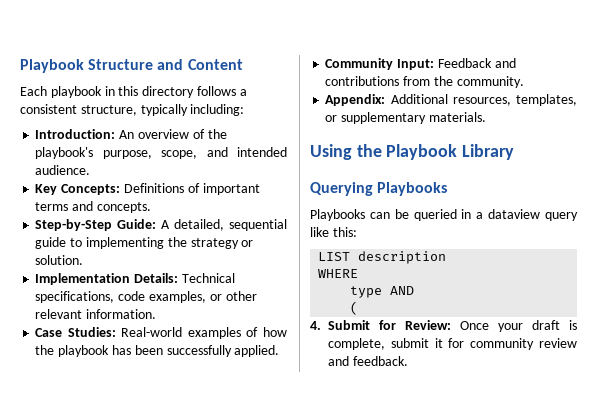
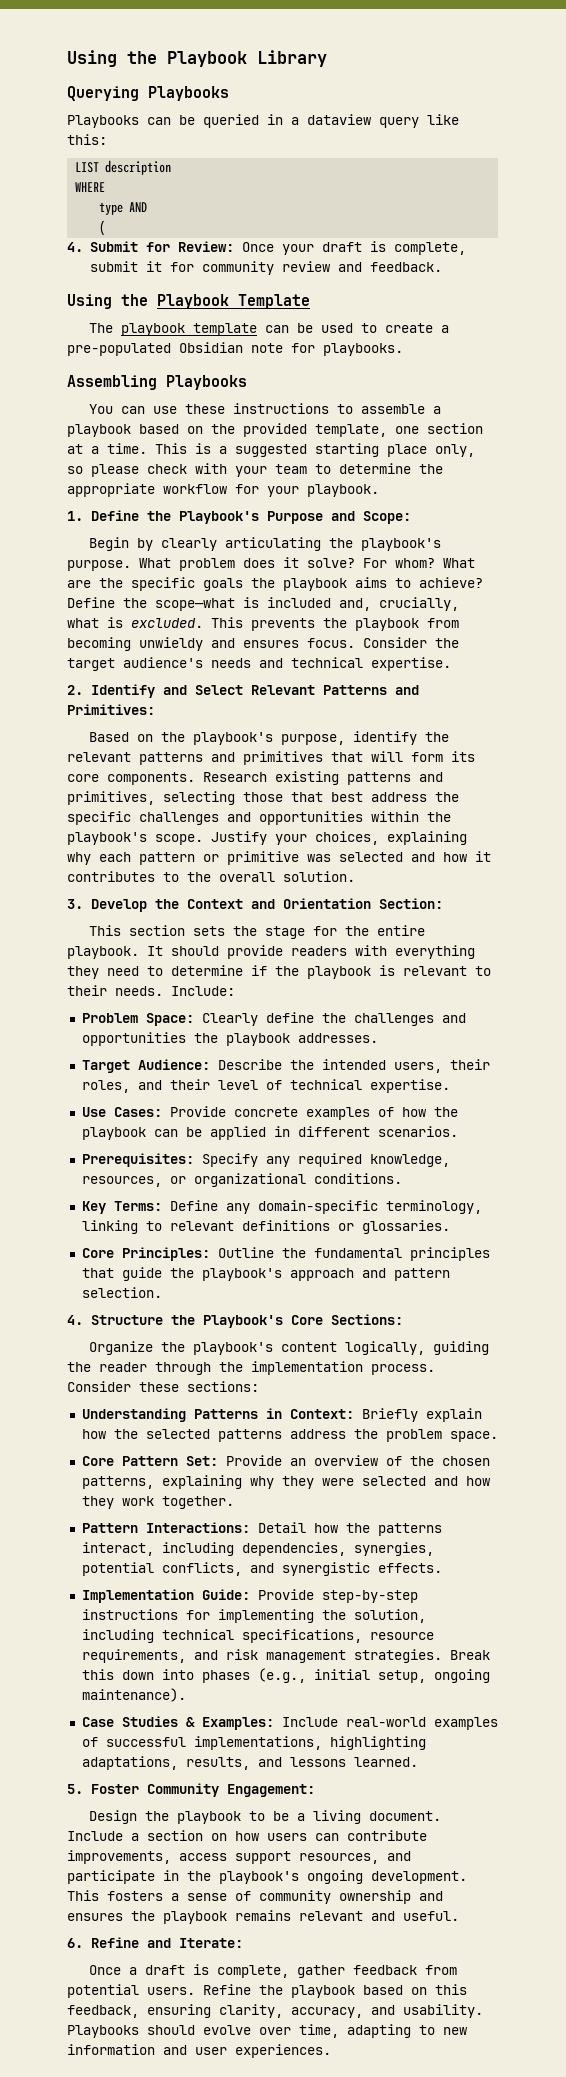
- Playbook Structure and Content
- Each playbook in this directory follows a consistent structure, typically including:
- Introduction: An overview of the playbook's purpose, scope, and intended audience.
- Key Concepts: Definitions of important terms and concepts.
- Step-by-Step Guide: A detailed, sequential guide to implementing the strategy or solution.
- Implementation Details: Technical specifications, code examples, or other relevant information.
- Case Studies: Real-world examples of how the playbook has been successfully applied.
- Community Input: Feedback and contributions from the community.
- Appendix: Additional resources, templates, or supplementary materials.
+ Using the Playbook Template
+ The playbook template can be used to create a pre-populated Obsidian note for playbooks.
+ Assembling Playbooks
+ You can use these instructions to assemble a playbook based on the provided template, one section at a time. This is a suggested starting place only, so please check with your team to determine the appropriate workflow for your playbook.
+ 1. Define the Playbook's Purpose and Scope:
+ Begin by clearly articulating the playbook's purpose. What problem does it solve? For whom? What are the specific goals the playbook aims to achieve? Define the scope—what is included and, crucially, what is excluded. This prevents the playbook from becoming unwieldy and ensures focus. Consider the target audience's needs and technical expertise.
+ 2. Identify and Select Relevant Patterns and Primitives:
+ Based on the playbook's purpose, identify the relevant patterns and primitives that will form its core components. Research existing patterns and primitives, selecting those that best address the specific challenges and opportunities within the playbook's scope. Justify your choices, explaining why each pattern or primitive was selected and how it contributes to the overall solution.
+ 3. Develop the Context and Orientation Section:
+ This section sets the stage for the entire playbook. It should provide readers with everything they need to determine if the playbook is relevant to their needs. Include:
+ Problem Space: Clearly define the challenges and opportunities the playbook addresses.
+ Target Audience: Describe the intended users, their roles, and their level of technical expertise.
+ Use Cases: Provide concrete examples of how the playbook can be applied in different scenarios.
+ Prerequisites: Specify any required knowledge, resources, or organizational conditions.
+ Key Terms: Define any domain-specific terminology, linking to relevant definitions or glossaries.
+ Core Principles: Outline the fundamental principles that guide the playbook's approach and pattern selection.
+ 4. Structure the Playbook's Core Sections:
+ Organize the playbook's content logically, guiding the reader through the implementation process. Consider these sections:
+ Understanding Patterns in Context: Briefly explain how the selected patterns address the problem space.
+ Core Pattern Set: Provide an overview of the chosen patterns, explaining why they were selected and how they work together.
+ Pattern Interactions: Detail how the patterns interact, including dependencies, synergies, potential conflicts, and synergistic effects.
+ Implementation Guide: Provide step-by-step instructions for implementing the solution, including technical specifications, resource requirements, and risk management strategies. Break this down into phases (e.g., initial setup, ongoing maintenance).
+ Case Studies & Examples: Include real-world examples of successful implementations, highlighting adaptations, results, and lessons learned.
+ 5. Foster Community Engagement:
+ Design the playbook to be a living document. Include a section on how users can contribute improvements, access support resources, and participate in the playbook's ongoing development. This fosters a sense of community ownership and ensures the playbook remains relevant and useful.
+ 6. Refine and Iterate:
+ Once a draft is complete, gather feedback from potential users. Refine the playbook based on this feedback, ensuring clarity, accuracy, and usability. Playbooks should evolve over time, adapting to new information and user experiences.

